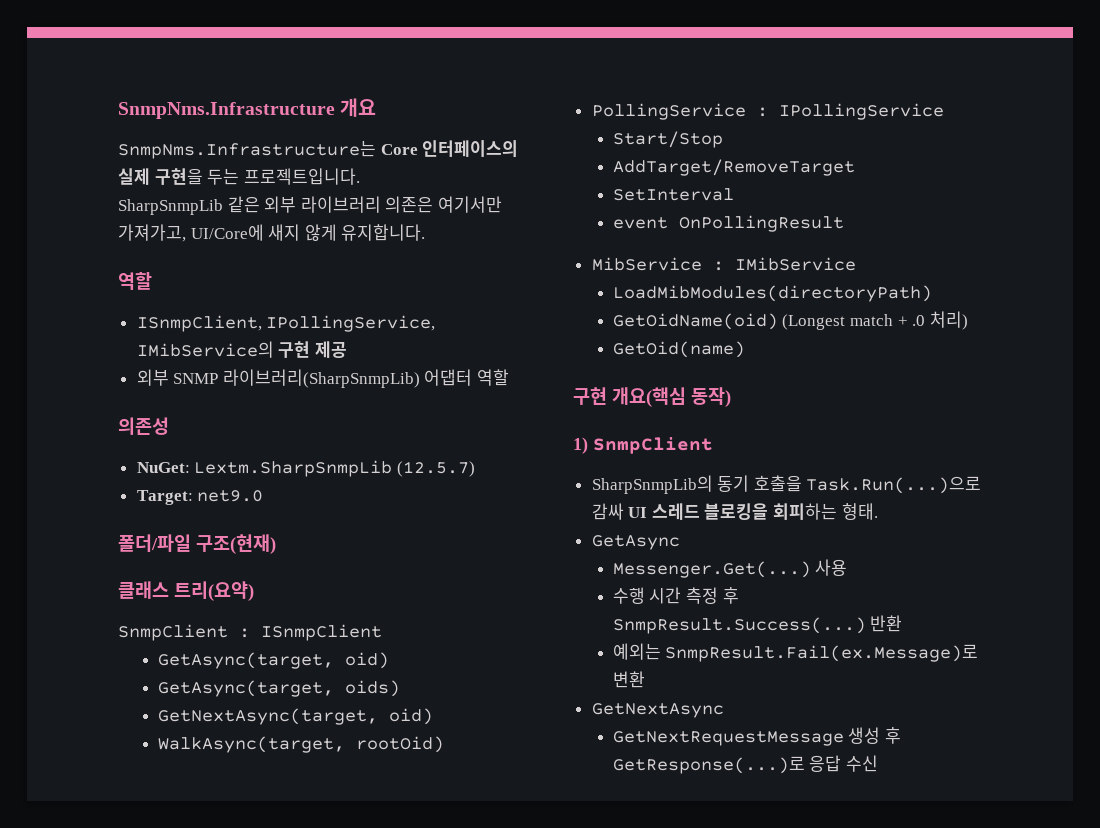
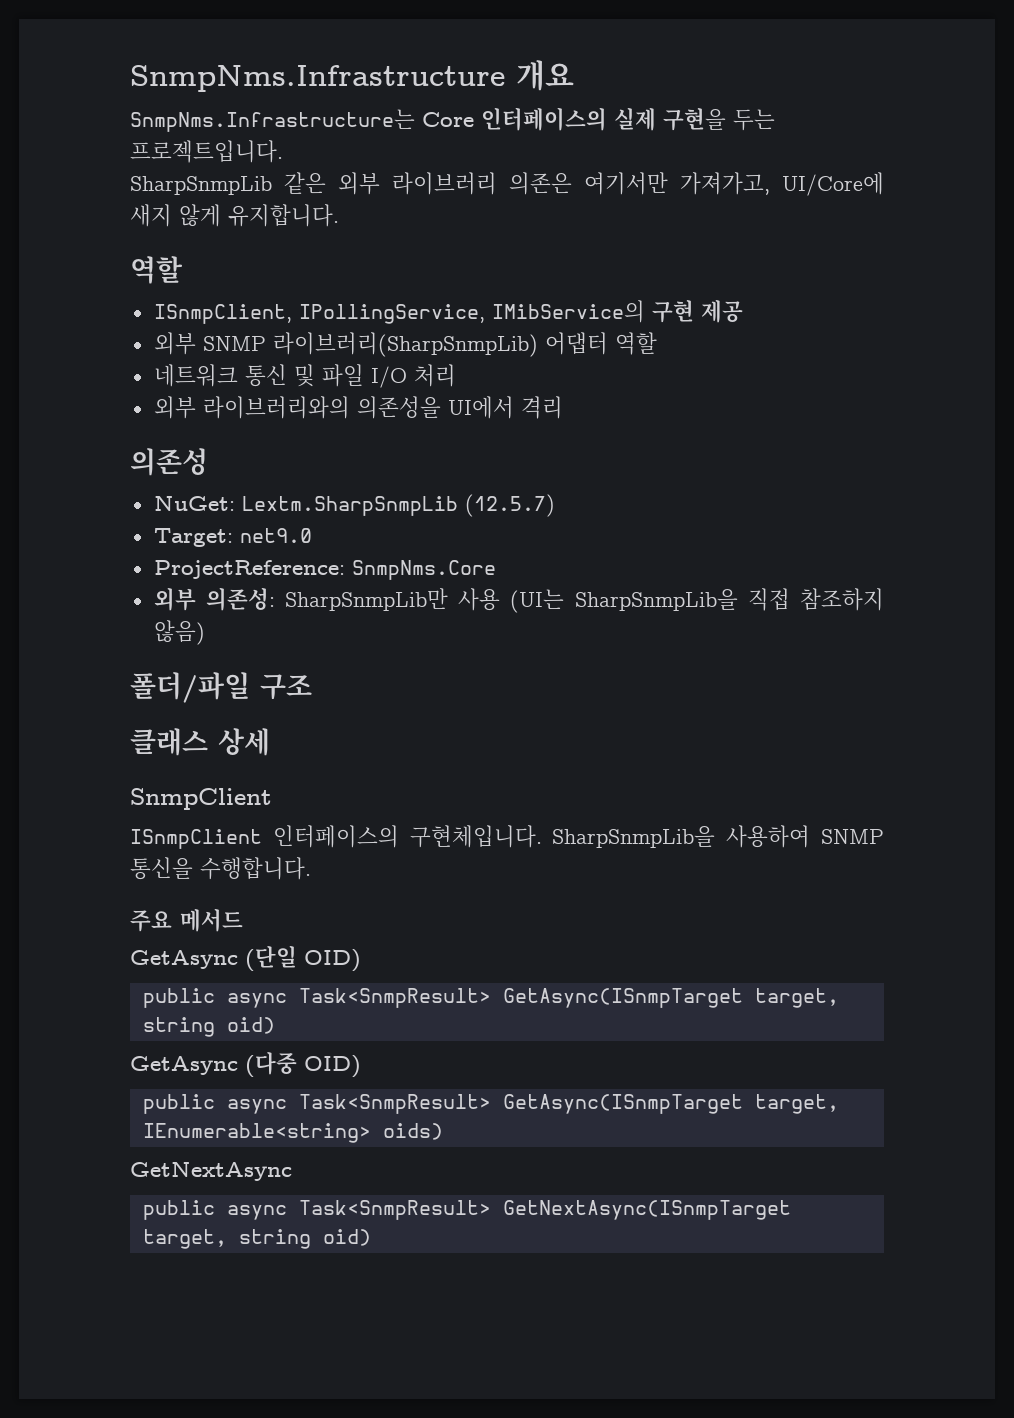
+ 네트워크 통신 및 파일 I/O 처리
+ 외부 라이브러리와의 의존성을 UI에서 격리
+ ProjectReference: SnmpNms.Core
+ 외부 의존성: SharpSnmpLib만 사용 (UI는 SharpSnmpLib을 직접 참조하지 않음)
- 폴더/파일 구조(현재)
+ 폴더/파일 구조
- 클래스 트리(요약)
- SnmpClient : ISnmpClient
- GetAsync(target, oid)
- GetAsync(target, oids)
- GetNextAsync(target, oid)
- WalkAsync(target, rootOid)
- PollingService : IPollingService
- Start/Stop
- AddTarget/RemoveTarget
- SetInterval
- event OnPollingResult
- MibService : IMibService
- LoadMibModules(directoryPath)
- GetOidName(oid) (Longest match + .0 처리)
- GetOid(name)
- 구현 개요(핵심 동작)
- 1) SnmpClient
- SharpSnmpLib의 동기 호출을 Task.Run(...)으로 감싸 UI 스레드 블로킹을 회피하는 형태.
- GetAsync
- Messenger.Get(...) 사용
- 수행 시간 측정 후 SnmpResult.Success(...) 반환
- 예외는 SnmpResult.Fail(ex.Message)로 변환
+ 클래스 상세
+ SnmpClient
+ ISnmpClient 인터페이스의 구현체입니다. SharpSnmpLib을 사용하여 SNMP 통신을 수행합니다.
+ 주요 메서드
+ GetAsync (단일 OID)
+ public async Task<SnmpResult> GetAsync(ISnmpTarget target, string oid)
+ GetAsync (다중 OID)
+ public async Task<SnmpResult> GetAsync(ISnmpTarget target, IEnumerable<string> oids)
  GetNextAsync
- GetNextRequestMessage 생성 후 GetResponse(...)로 응답 수신
+ public async Task<SnmpResult> GetNextAsync(ISnmpTarget target, string oid)

